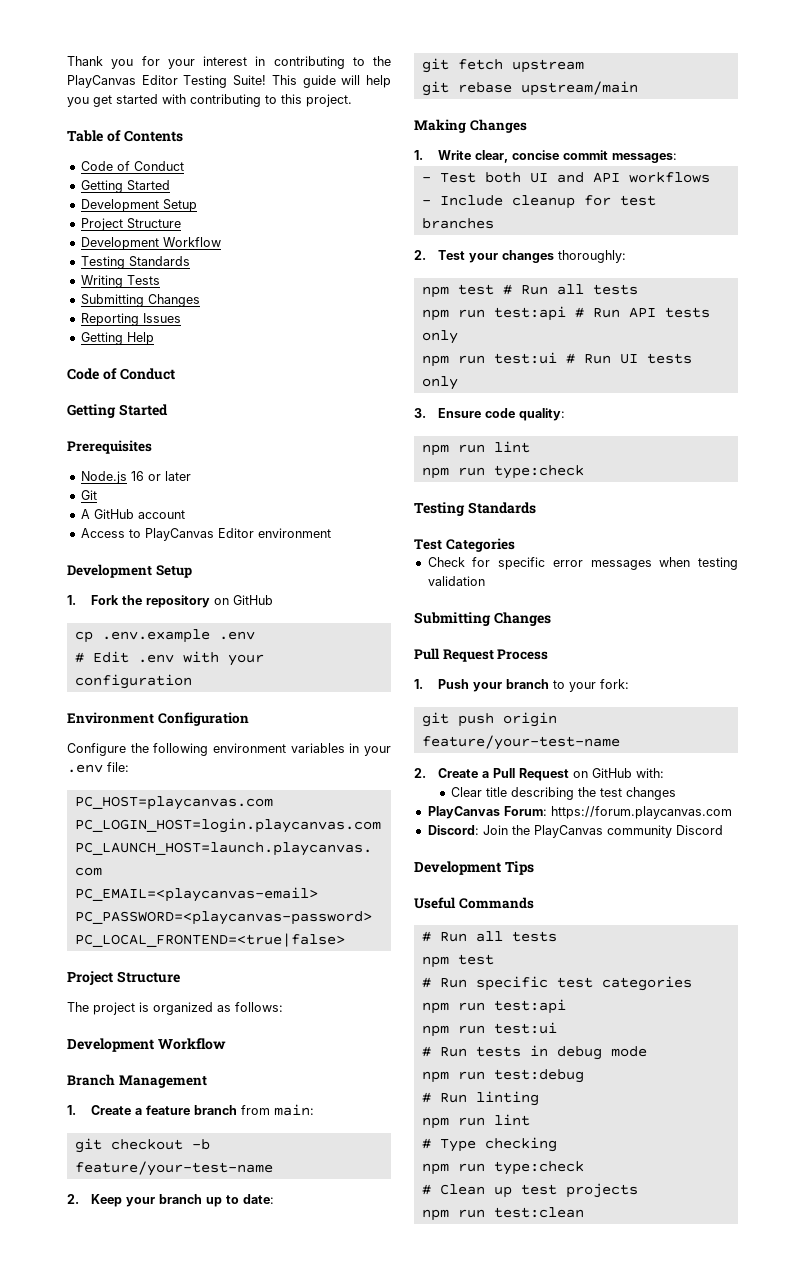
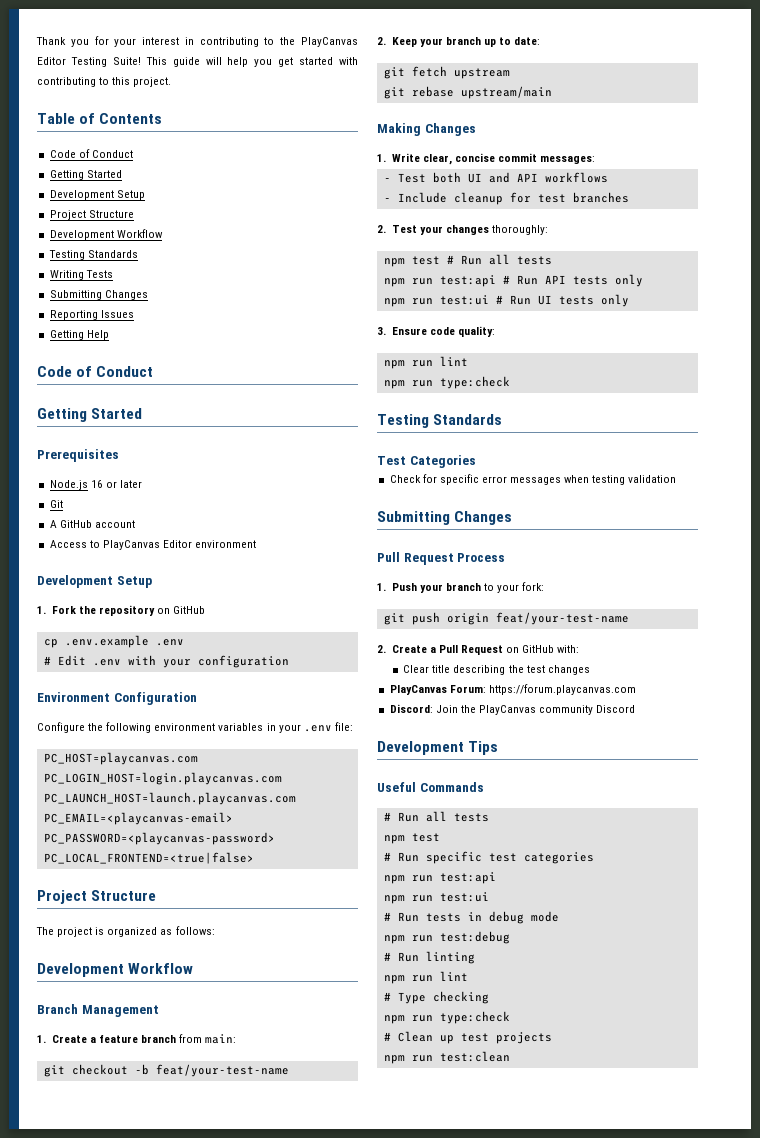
- git checkout -b feature/your-test-name
+ git checkout -b feat/your-test-name
- git push origin feature/your-test-name
+ git push origin feat/your-test-name

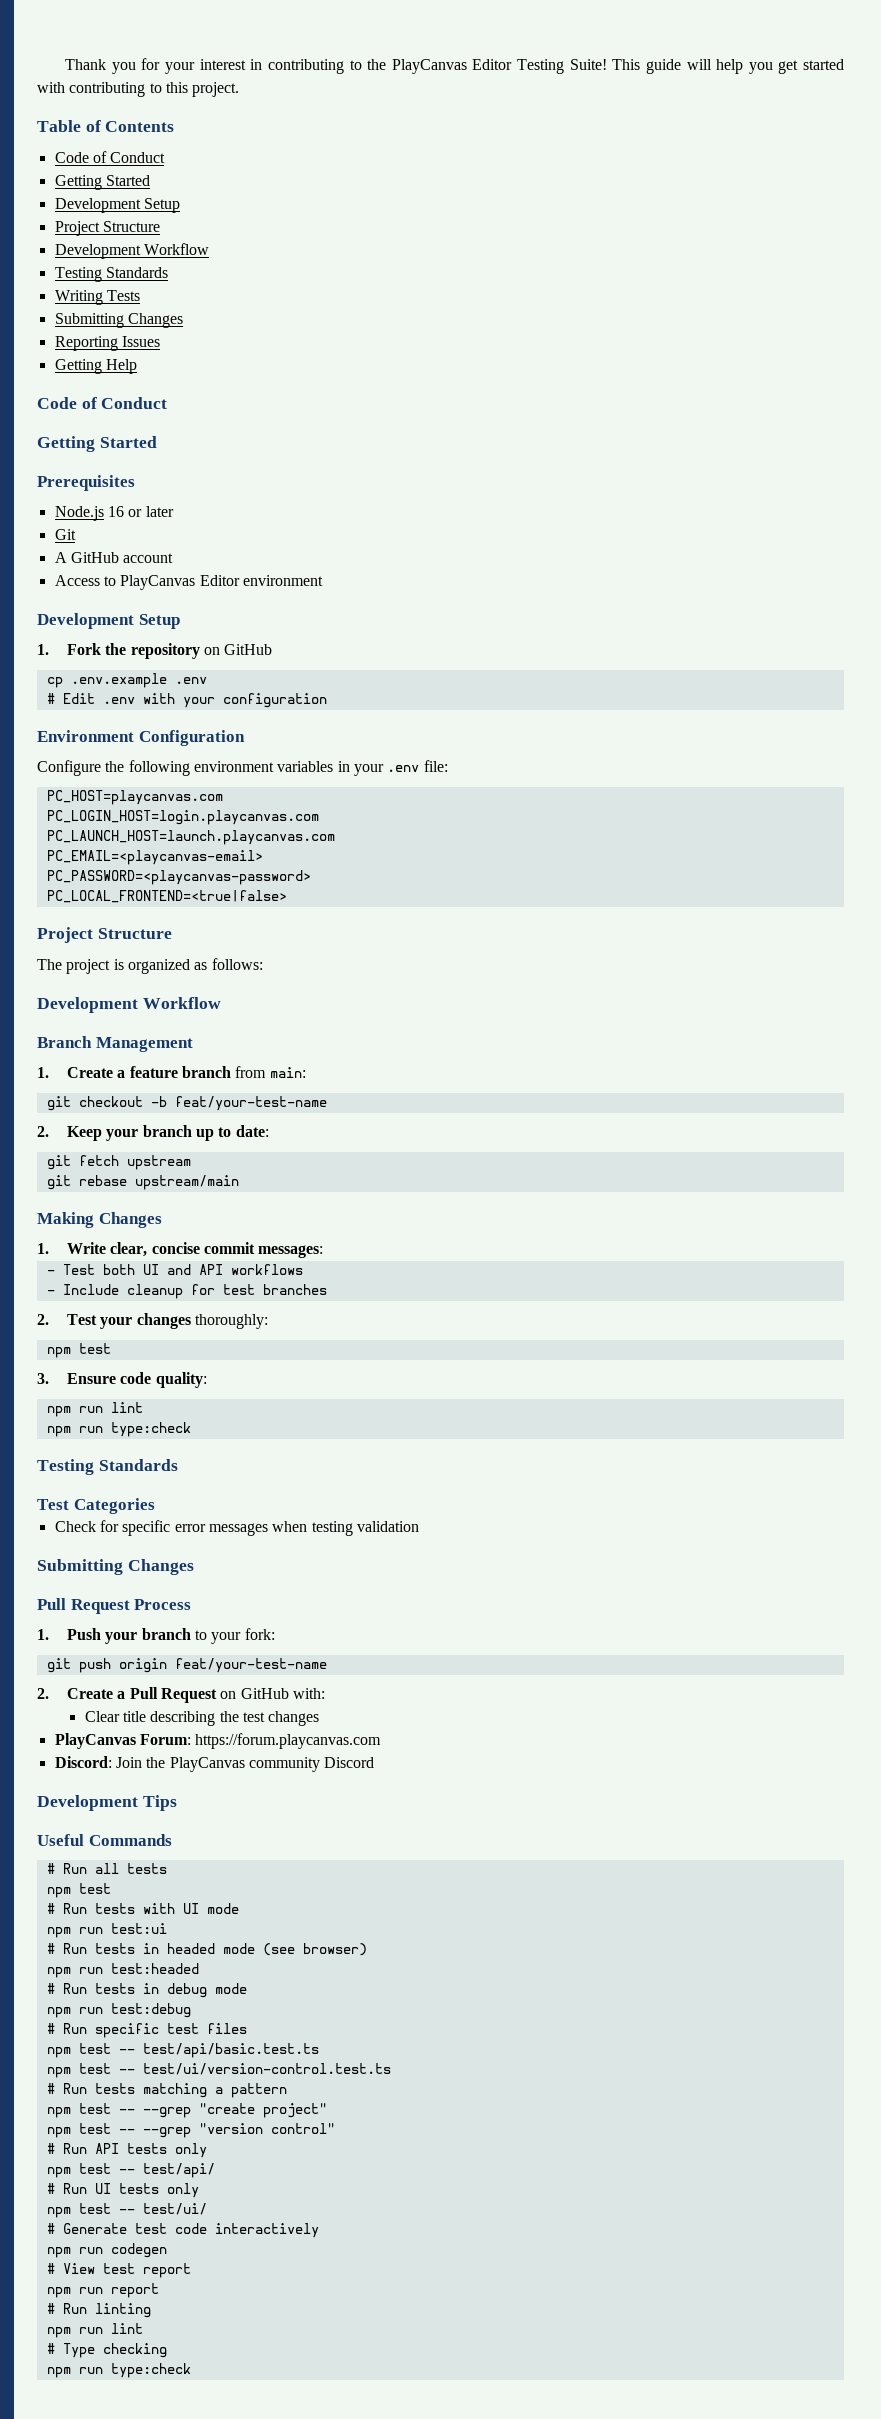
  2. Test your changes thoroughly:
- npm test # Run all tests
- npm run test:api # Run API tests only
- npm run test:ui # Run UI tests only
+ npm test
- # Run specific test categories
- npm run test:api
+ # Run tests with UI mode
  npm run test:ui
+ # Run tests in headed mode (see browser)
+ npm run test:headed
+ # Run specific test files
+ npm test -- test/api/basic.test.ts
+ npm test -- test/ui/version-control.test.ts
+ # Run tests matching a pattern
+ npm test -- --grep "create project"
+ npm test -- --grep "version control"
+ # Run API tests only
+ npm test -- test/api/
+ # Run UI tests only
+ npm test -- test/ui/
+ # Generate test code interactively
+ npm run codegen
+ # View test report
+ npm run report
- # Clean up test projects
- npm run test:clean

